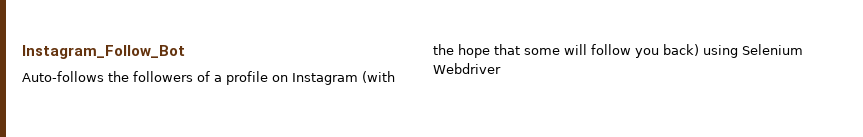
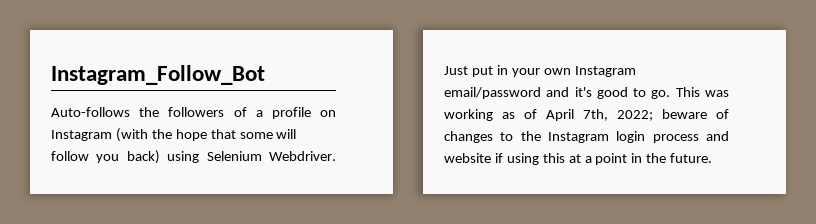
- Auto-follows the followers of a profile on Instagram (with the hope that some will follow you back) using Selenium Webdriver
+ Auto-follows the followers of a profile on Instagram (with the hope that some will follow you back) using Selenium Webdriver. Just put in your own Instagram email/password and it's good to go. This was working as of April 7th, 2022; beware of changes to the Instagram login process and website if using this at a point in the future.

